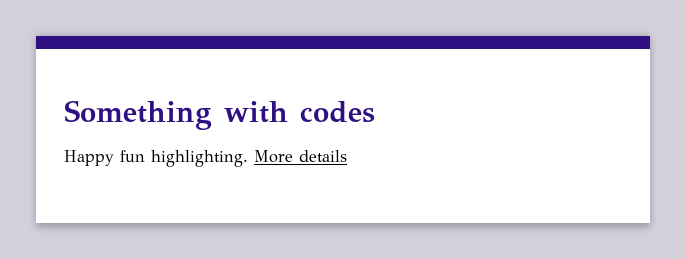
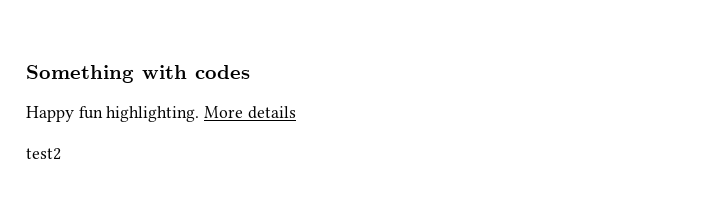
+ test2

